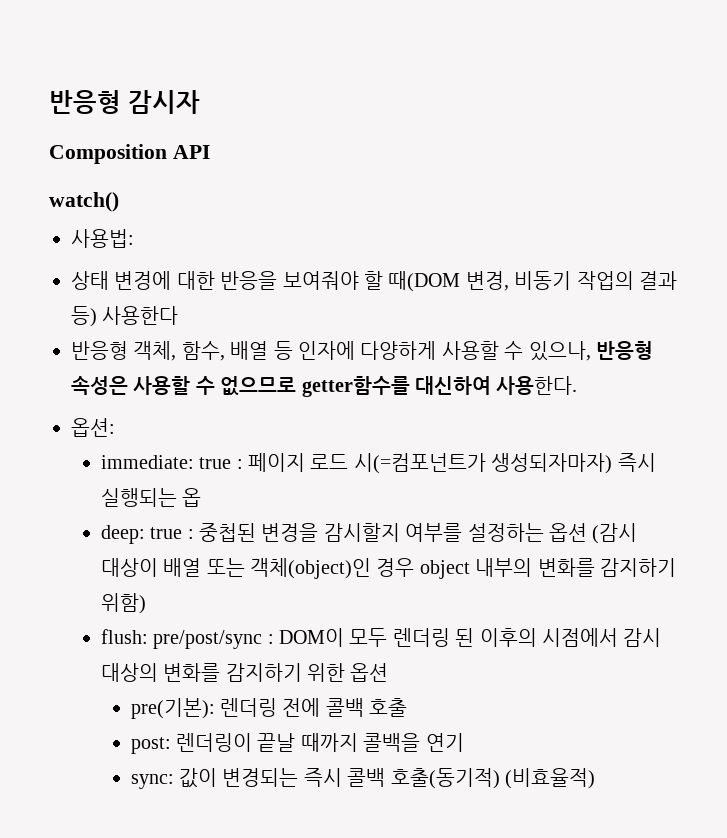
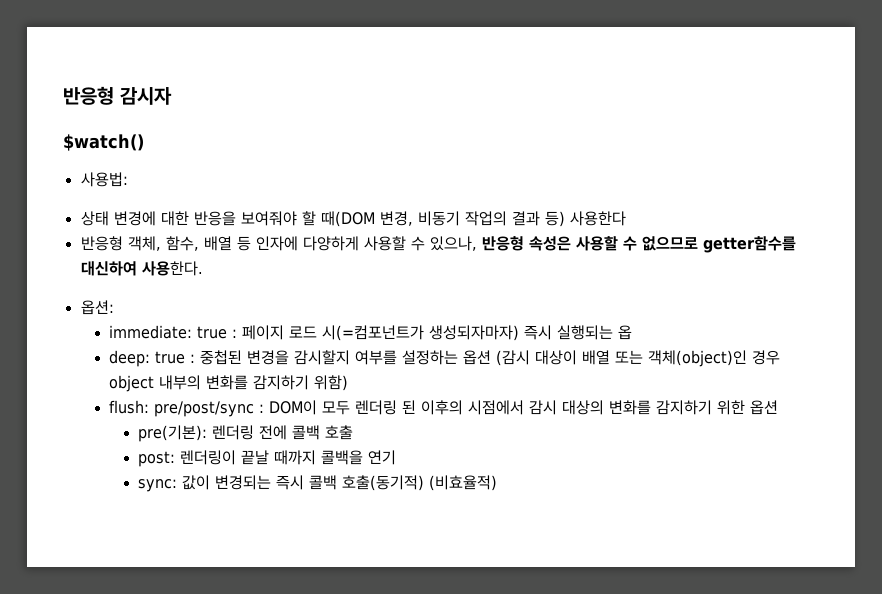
- Composition API
- watch()
+ $watch()

